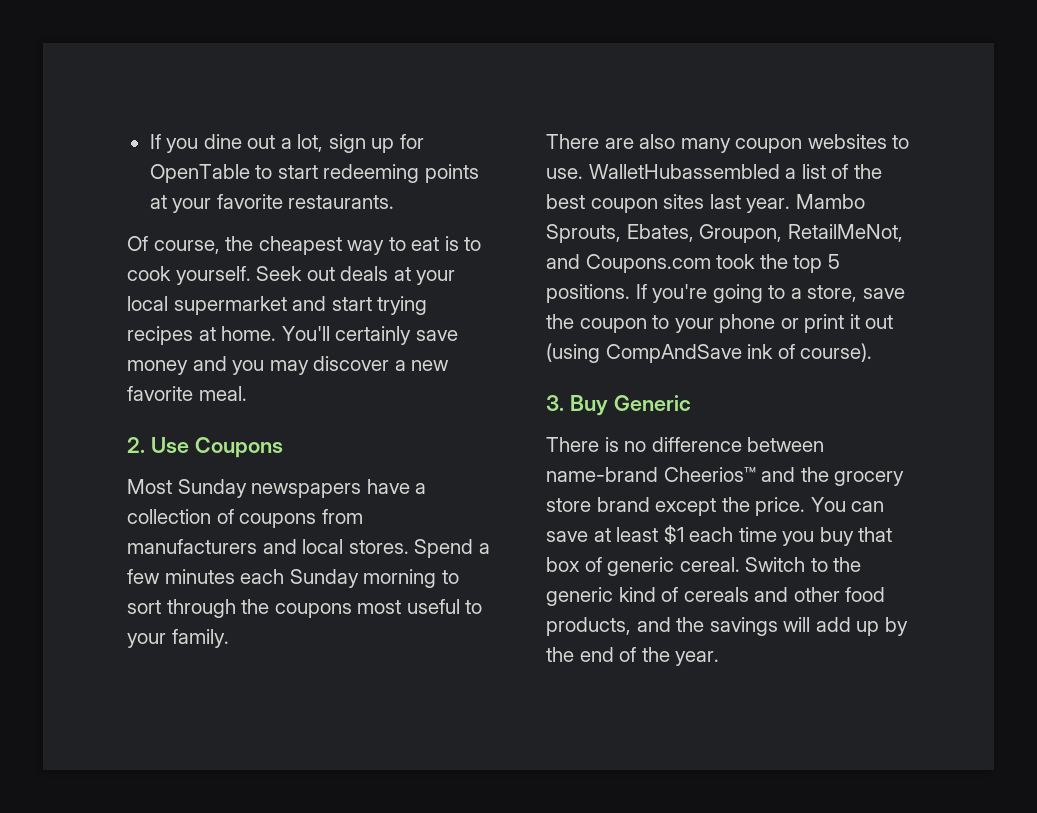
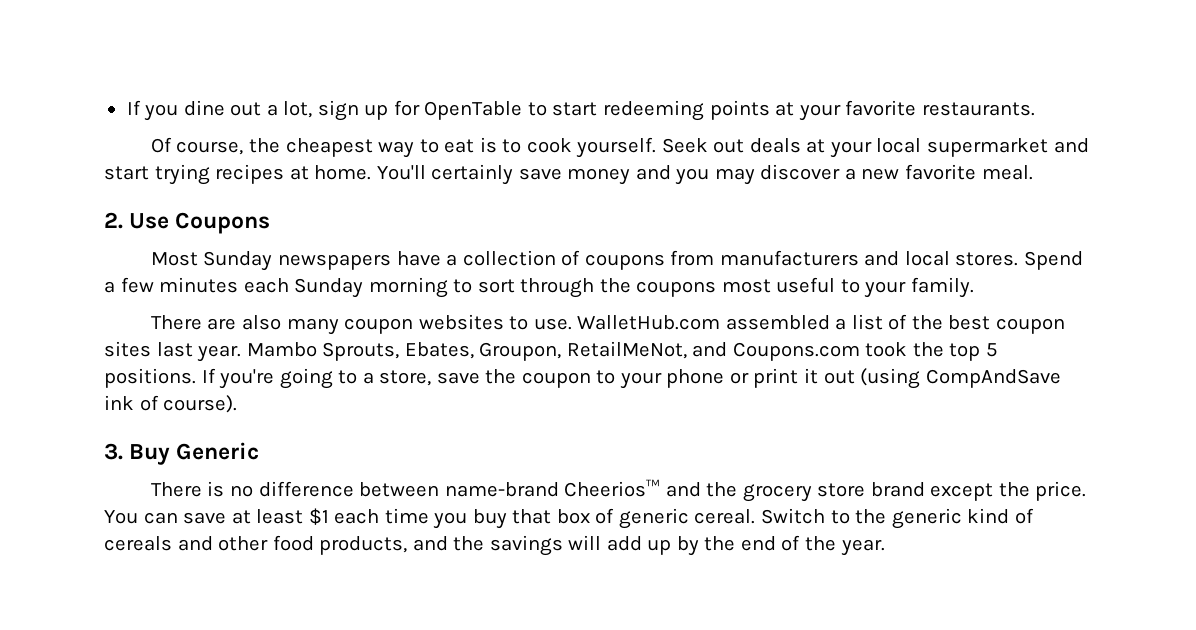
- WalletHubassembled a list of the best coupon sites last year.
+ WalletHub.com assembled a list of the best coupon sites last year.

